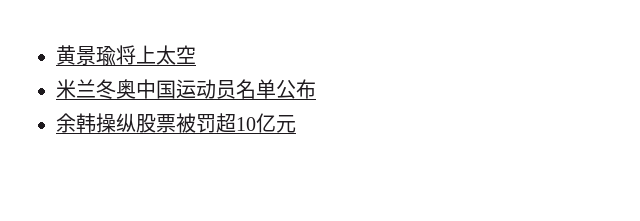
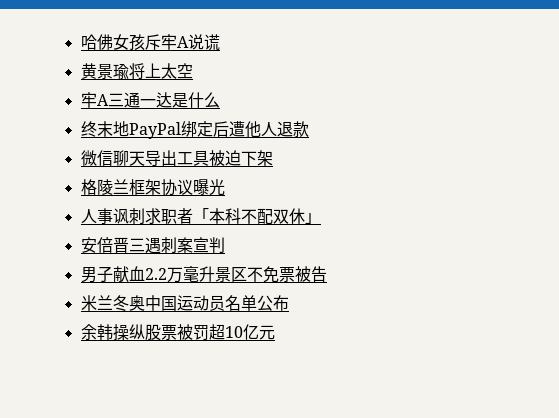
+ 哈佛女孩斥牢A说谎
+ 牢A三通一达是什么
+ 终末地PayPal绑定后遭他人退款
+ 微信聊天导出工具被迫下架
+ 格陵兰框架协议曝光
+ 人事讽刺求职者「本科不配双休」
+ 安倍晋三遇刺案宣判
+ 男子献血2.2万毫升景区不免票被告

